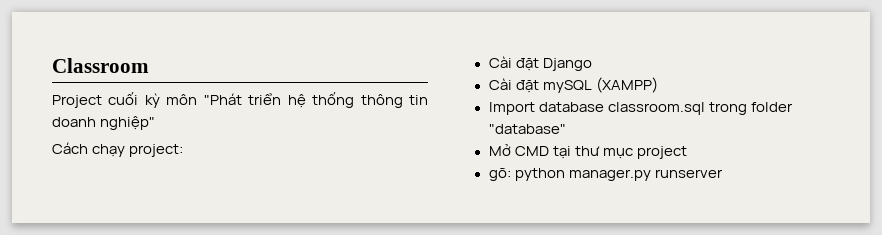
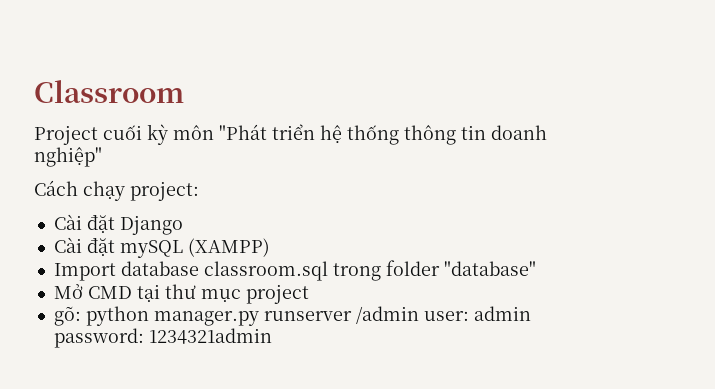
- gõ: python manager.py runserver
+ gõ: python manager.py runserver /admin user: admin password: 1234321admin

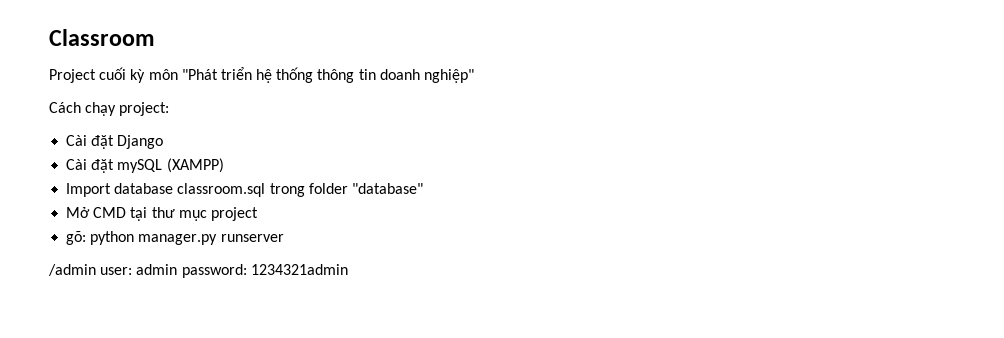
- gõ: python manager.py runserver /admin user: admin password: 1234321admin
+ gõ: python manager.py runserver
+ /admin user: admin password: 1234321admin

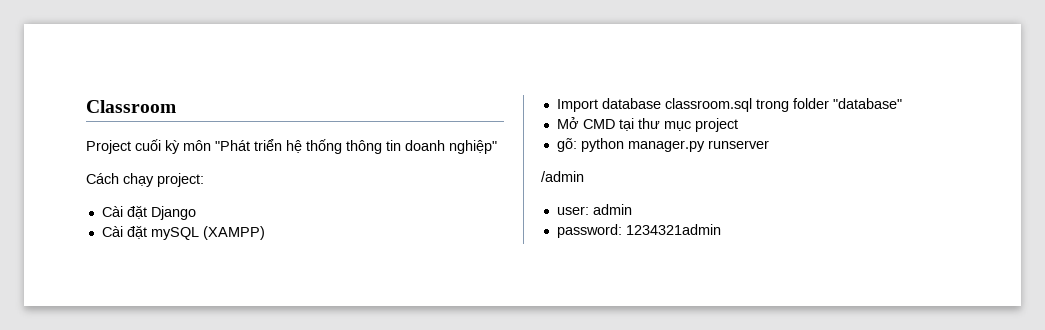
- /admin user: admin password: 1234321admin
+ /admin
+ user: admin
+ password: 1234321admin

